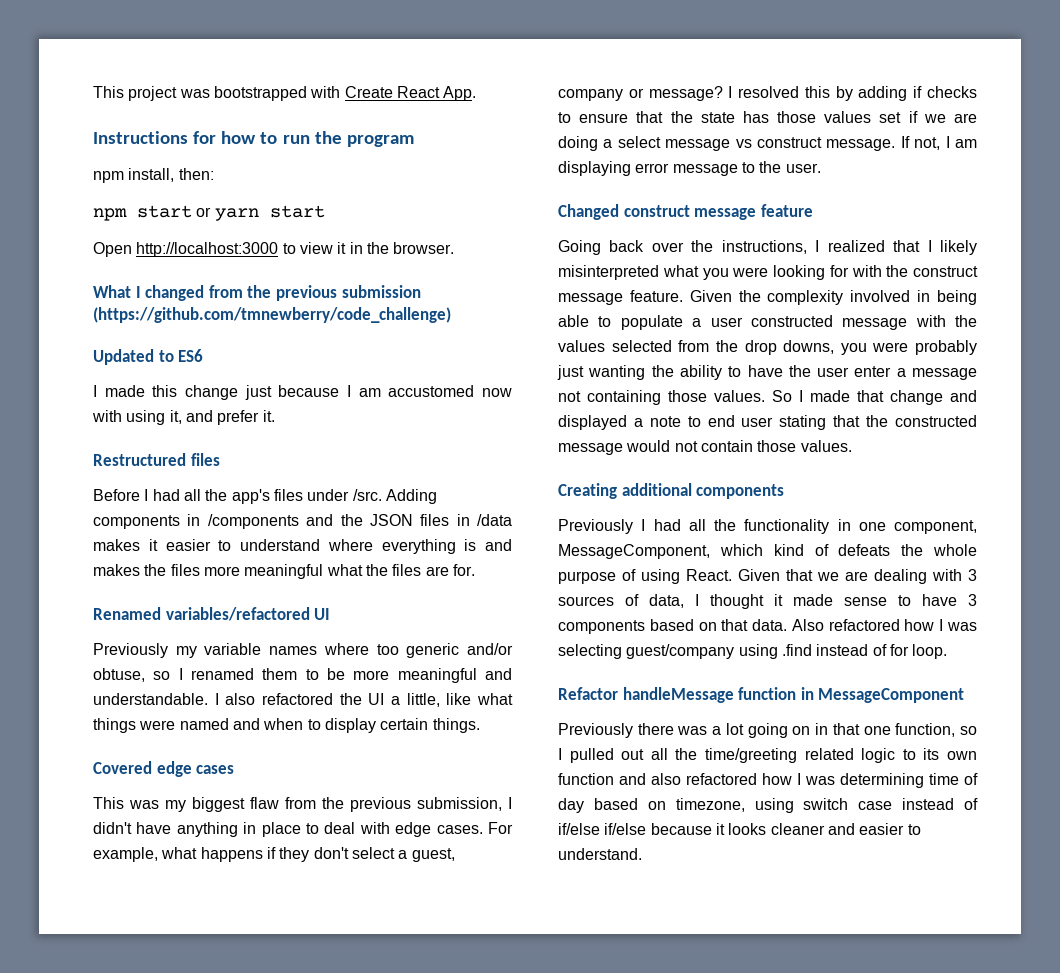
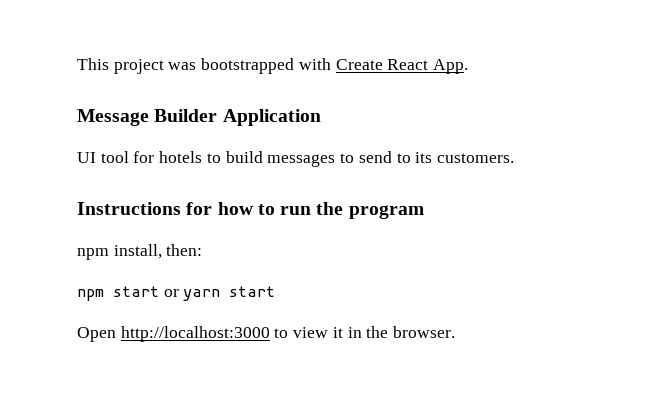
+ Message Builder Application
+ UI tool for hotels to build messages to send to its customers.
- What I changed from the previous submission (https://github.com/tmnewberry/code_challenge)
- Updated to ES6
- I made this change just because I am accustomed now with using it, and prefer it.
- Restructured files
- Before I had all the app's files under /src. Adding components in /components and the JSON files in /data makes it easier to understand where everything is and makes the files more meaningful what the files are for.
- Renamed variables/refactored UI
- Previously my variable names where too generic and/or obtuse, so I renamed them to be more meaningful and understandable. I also refactored the UI a little, like what things were named and when to display certain things.
- Covered edge cases
- This was my biggest flaw from the previous submission, I didn't have anything in place to deal with edge cases. For example, what happens if they don't select a guest, company or message? I resolved this by adding if checks to ensure that the state has those values set if we are doing a select message vs construct message. If not, I am displaying error message to the user.
- Changed construct message feature
- Going back over the instructions, I realized that I likely misinterpreted what you were looking for with the construct message feature. Given the complexity involved in being able to populate a user constructed message with the values selected from the drop downs, you were probably just wanting the ability to have the user enter a message not containing those values. So I made that change and displayed a note to end user stating that the constructed message would not contain those values.
- Creating additional components
- Previously I had all the functionality in one component, MessageComponent, which kind of defeats the whole purpose of using React. Given that we are dealing with 3 sources of data, I thought it made sense to have 3 components based on that data. Also refactored how I was selecting guest/company using .find instead of for loop.
- Refactor handleMessage function in MessageComponent
- Previously there was a lot going on in that one function, so I pulled out all the time/greeting related logic to its own function and also refactored how I was determining time of day based on timezone, using switch case instead of if/else if/else because it looks cleaner and easier to understand.

